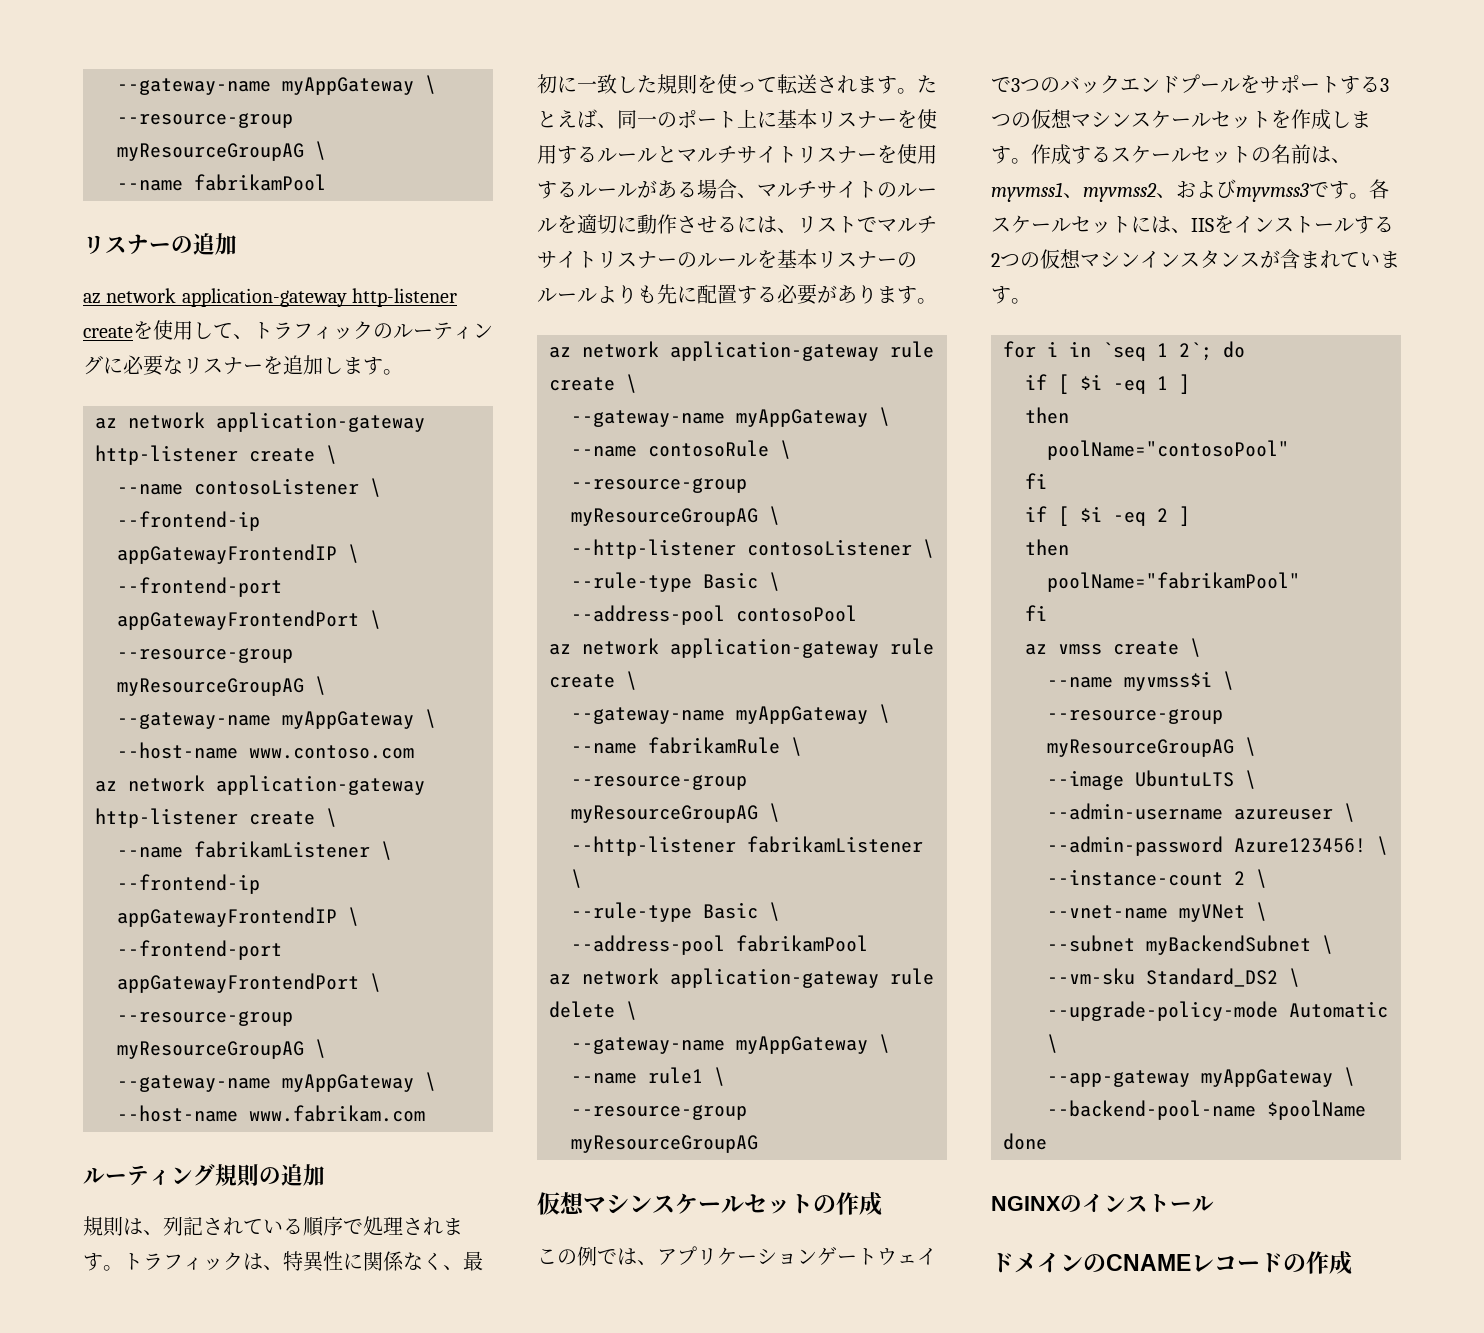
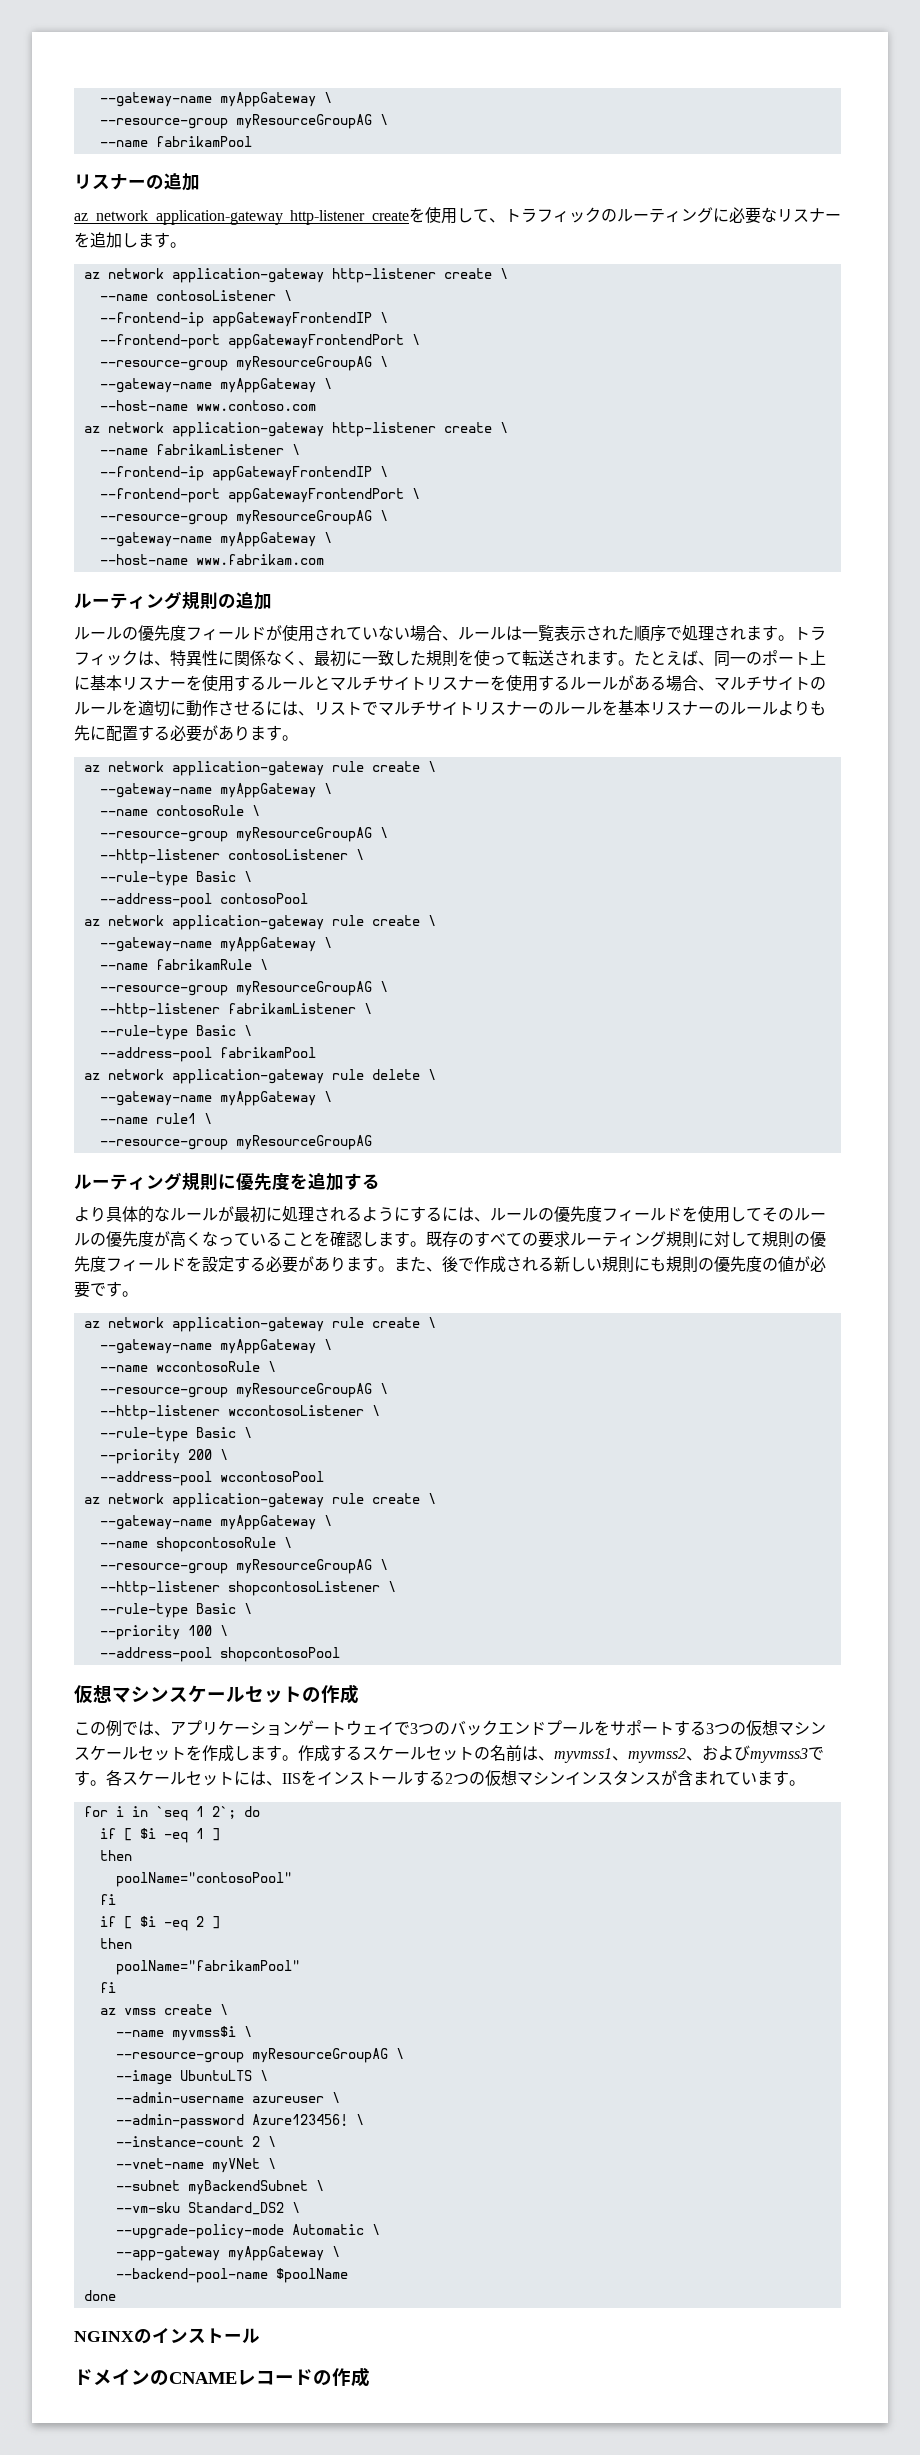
- 規則は、列記されている順序で処理されます。
+ ルールの優先度フィールドが使用されていない場合、ルールは一覧表示された順序で処理されます。
+ ルーティング規則に優先度を追加する
+ より具体的なルールが最初に処理されるようにするには、ルールの優先度フィールドを使用してそのルールの優先度が高くなっていることを確認します。既存のすべての要求ルーティング規則に対して規則の優先度フィールドを設定する必要があります。また、後で作成される新しい規則にも規則の優先度の値が必要です。
+ az network application-gateway rule create \
+ --gateway-name myAppGateway \
+ --name wccontosoRule \
+ --resource-group myResourceGroupAG \
+ --http-listener wccontosoListener \
+ --rule-type Basic \
+ --priority 200 \
+ --address-pool wccontosoPool
+ az network application-gateway rule create \
+ --gateway-name myAppGateway \
+ --name shopcontosoRule \
+ --resource-group myResourceGroupAG \
+ --http-listener shopcontosoListener \
+ --rule-type Basic \
+ --priority 100 \
+ --address-pool shopcontosoPool

